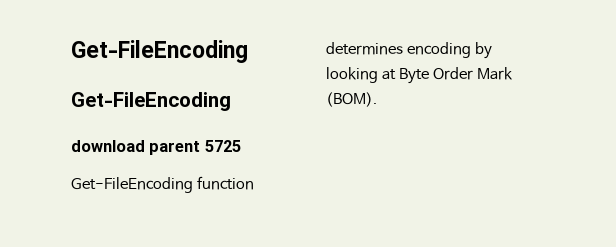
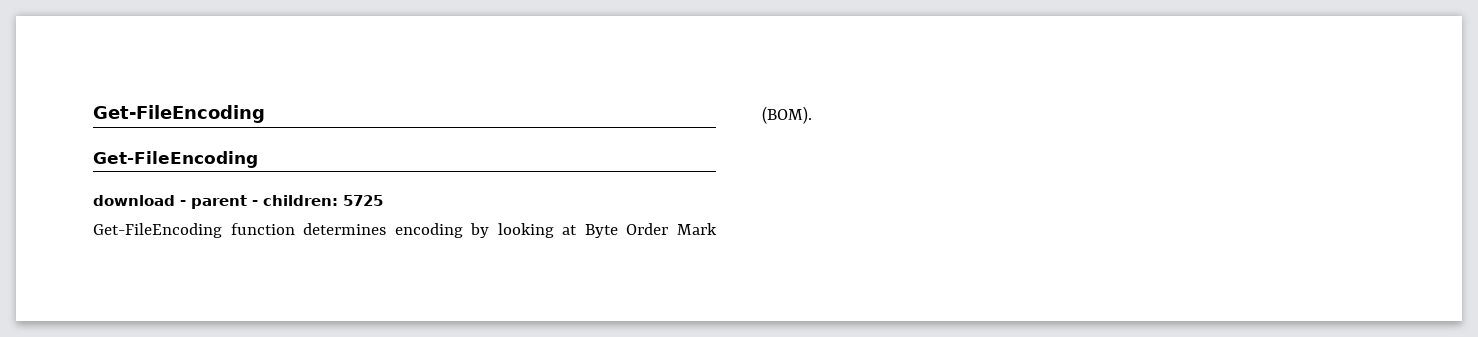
- download parent 5725
+ download - parent - children: 5725

